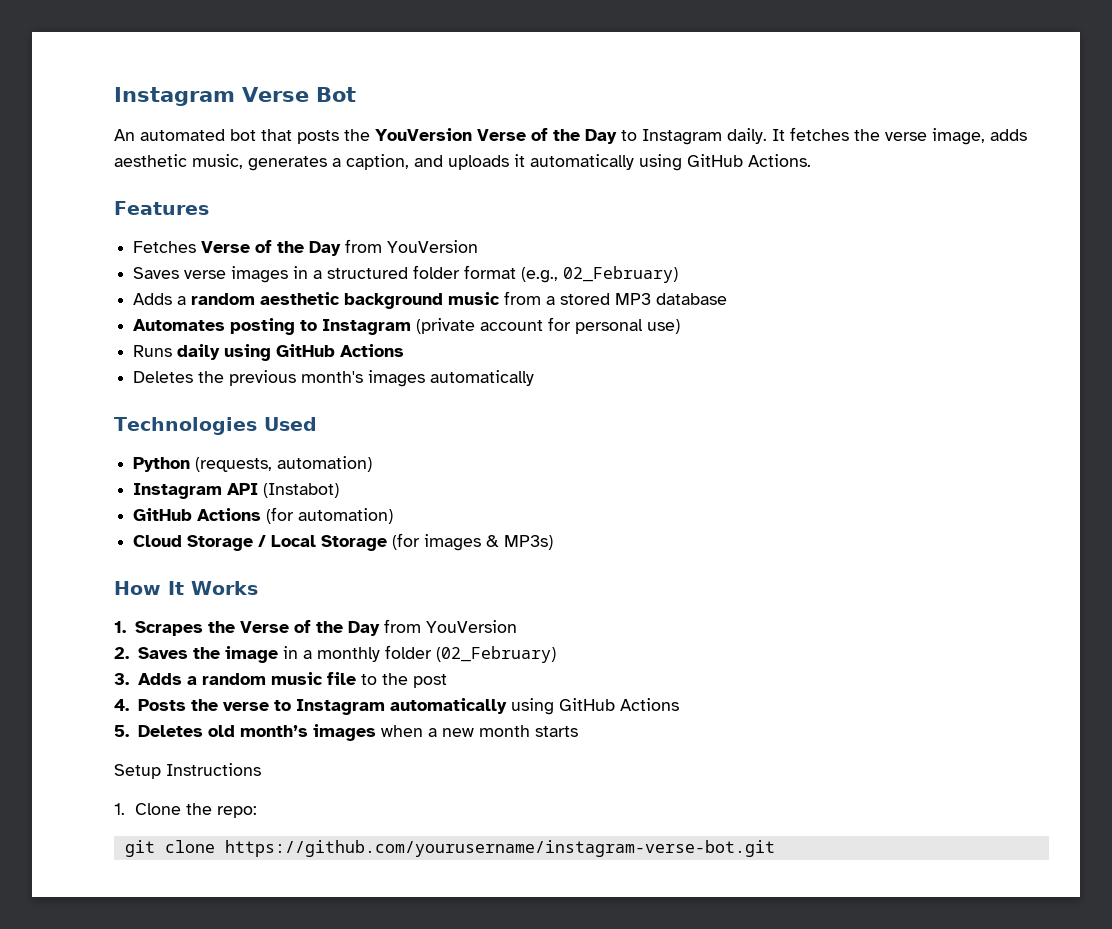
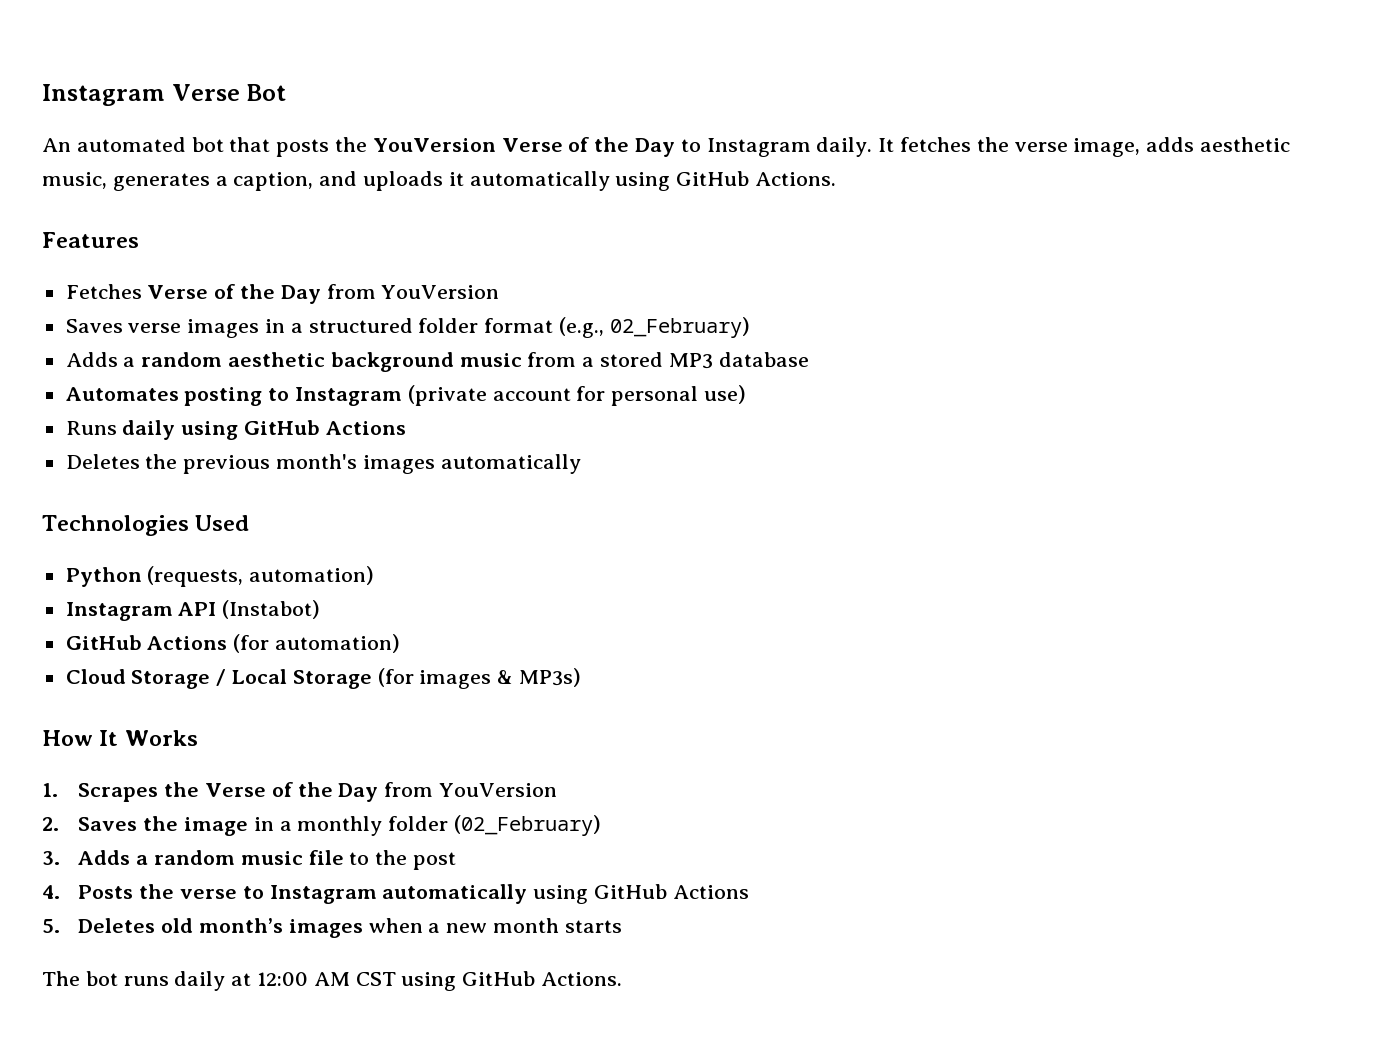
- Setup Instructions
- 1. Clone the repo:
- git clone https://github.com/yourusername/instagram-verse-bot.git
+ The bot runs daily at 12:00 AM CST using GitHub Actions.

